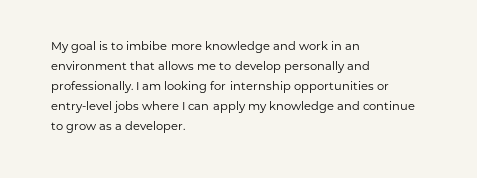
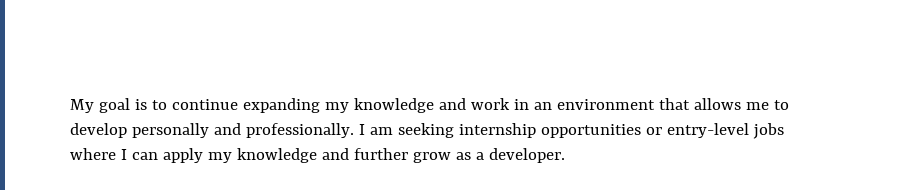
- My goal is to imbibe more knowledge and work in an environment that allows me to develop personally and professionally.
+ My goal is to continue expanding my knowledge and work in an environment that allows me to develop personally and professionally.
- I am looking for internship opportunities or entry-level jobs where I can apply my knowledge and continue to grow as a developer.
+ I am seeking internship opportunities or entry-level jobs where I can apply my knowledge and further grow as a developer.

